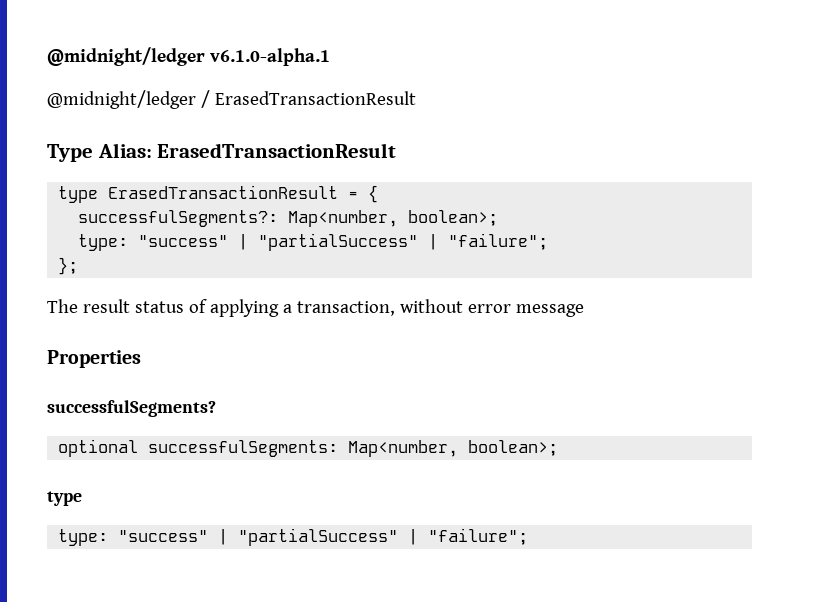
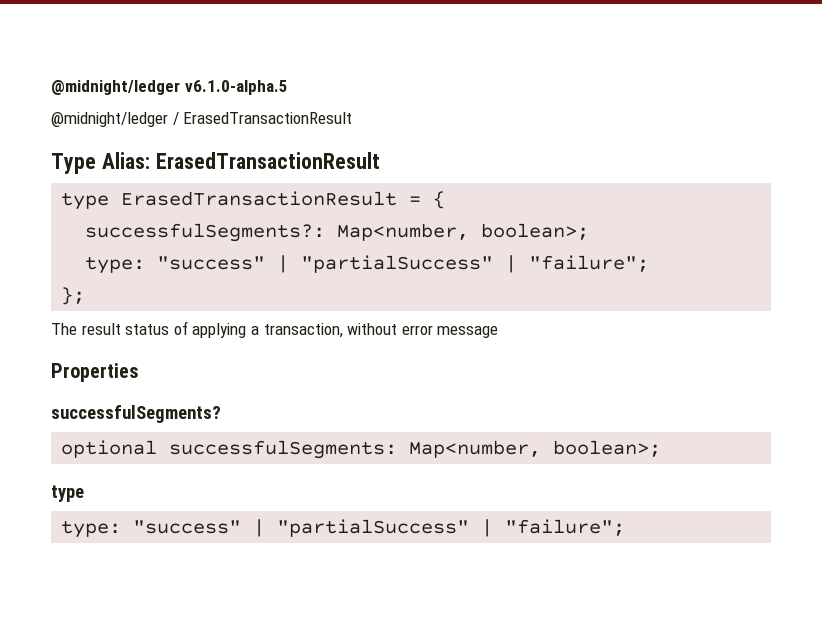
- @midnight/ledger v6.1.0-alpha.1
+ @midnight/ledger v6.1.0-alpha.5

